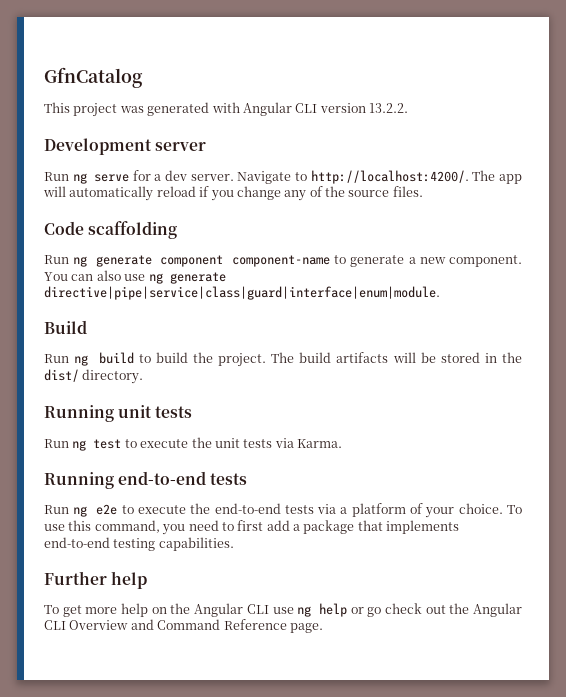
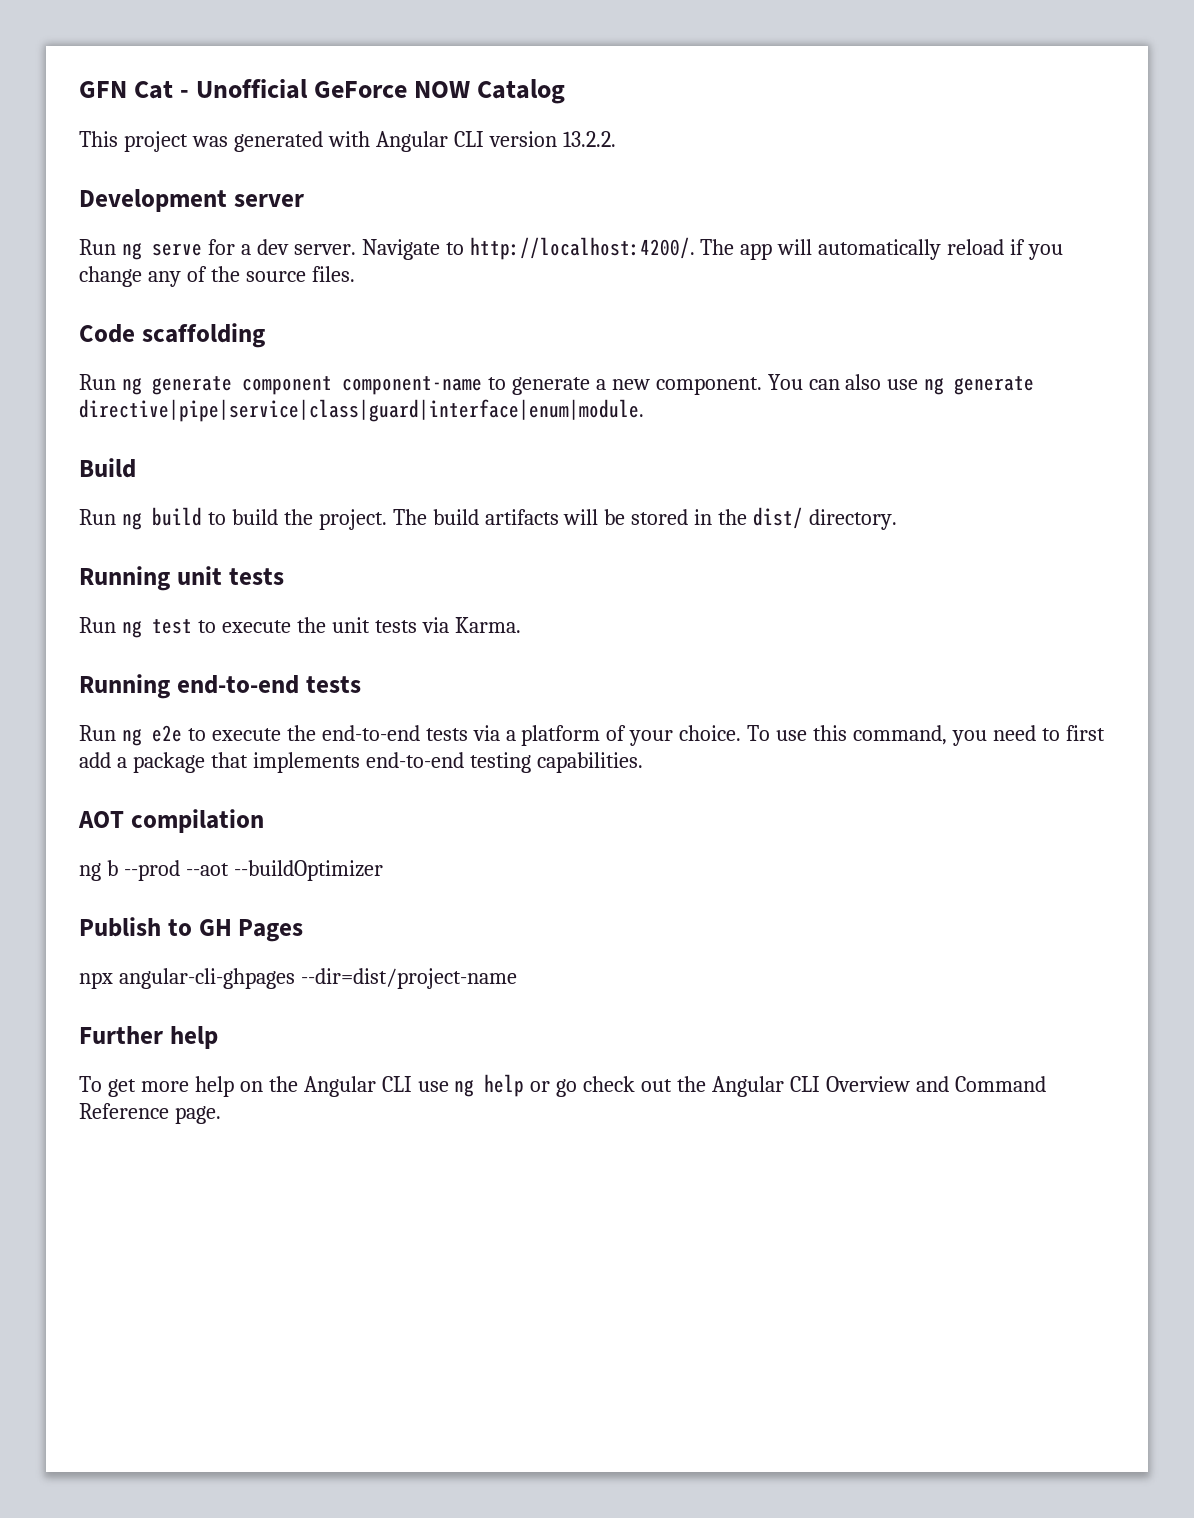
- GfnCatalog
+ GFN Cat - Unofficial GeForce NOW Catalog
+ AOT compilation
+ ng b --prod --aot --buildOptimizer
+ Publish to GH Pages
+ npx angular-cli-ghpages --dir=dist/project-name

